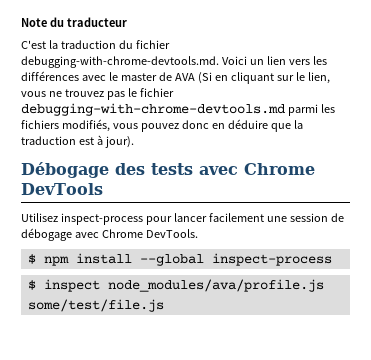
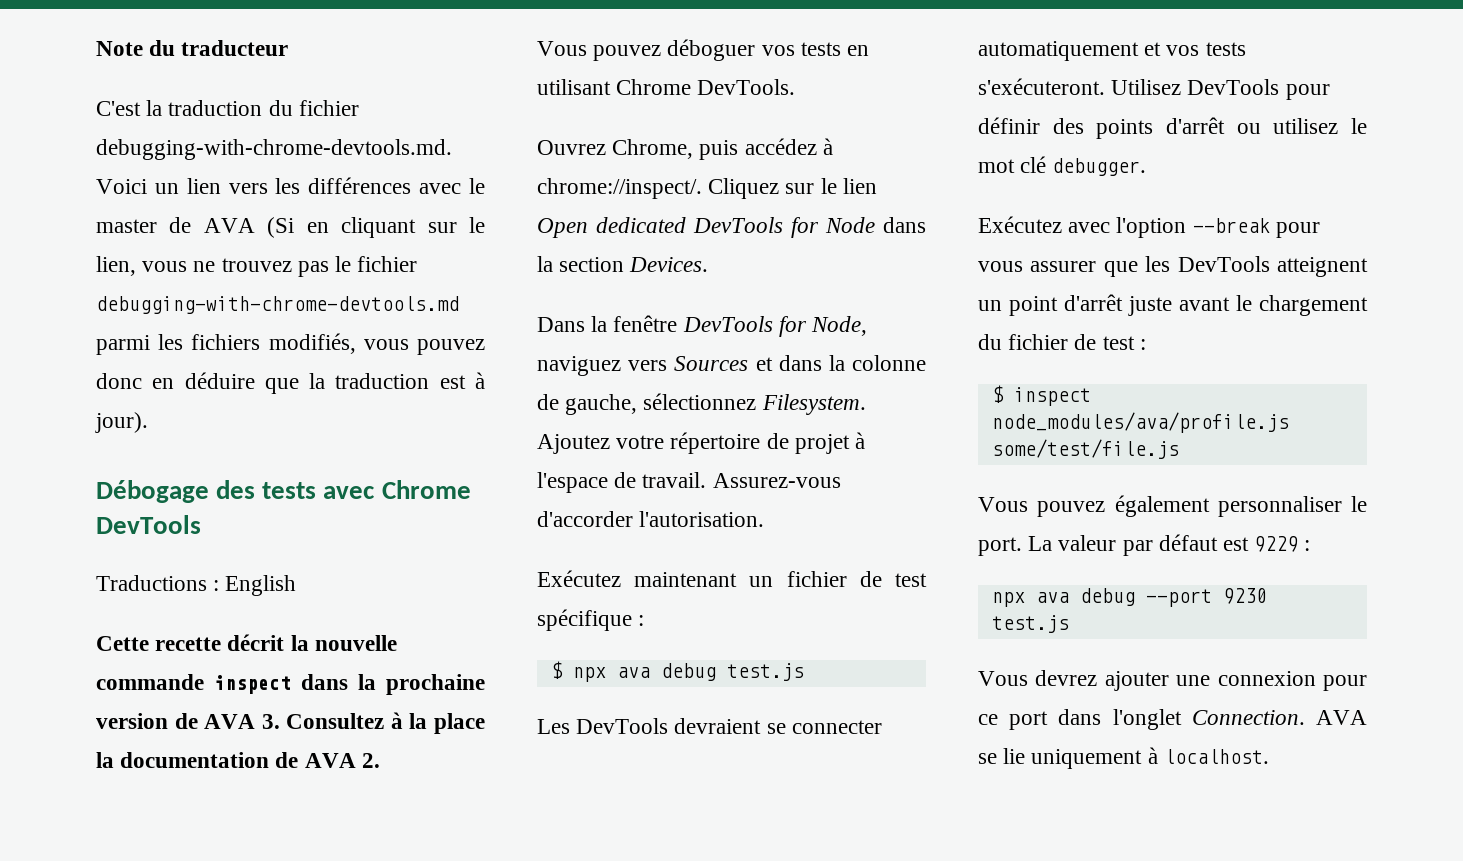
- Utilisez inspect-process pour lancer facilement une session de débogage avec Chrome DevTools.
- $ npm install --global inspect-process
+ Traductions : English
+ Cette recette décrit la nouvelle commande inspect dans la prochaine version de AVA 3. Consultez à la place la documentation de AVA 2.
+ Vous pouvez déboguer vos tests en utilisant Chrome DevTools.
+ Ouvrez Chrome, puis accédez à chrome://inspect/. Cliquez sur le lien Open dedicated DevTools for Node dans la section Devices.
+ Dans la fenêtre DevTools for Node, naviguez vers Sources et dans la colonne de gauche, sélectionnez Filesystem. Ajoutez votre répertoire de projet à l'espace de travail. Assurez-vous d'accorder l'autorisation.
+ Exécutez maintenant un fichier de test spécifique :
+ $ npx ava debug test.js
+ Les DevTools devraient se connecter automatiquement et vos tests s'exécuteront. Utilisez DevTools pour définir des points d'arrêt ou utilisez le mot clé debugger.
+ Exécutez avec l'option --break pour vous assurer que les DevTools atteignent un point d'arrêt juste avant le chargement du fichier de test :
  $ inspect node_modules/ava/profile.js some/test/file.js
+ Vous pouvez également personnaliser le port. La valeur par défaut est 9229 :
+ npx ava debug --port 9230 test.js
+ Vous devrez ajouter une connexion pour ce port dans l'onglet Connection. AVA se lie uniquement à localhost.

